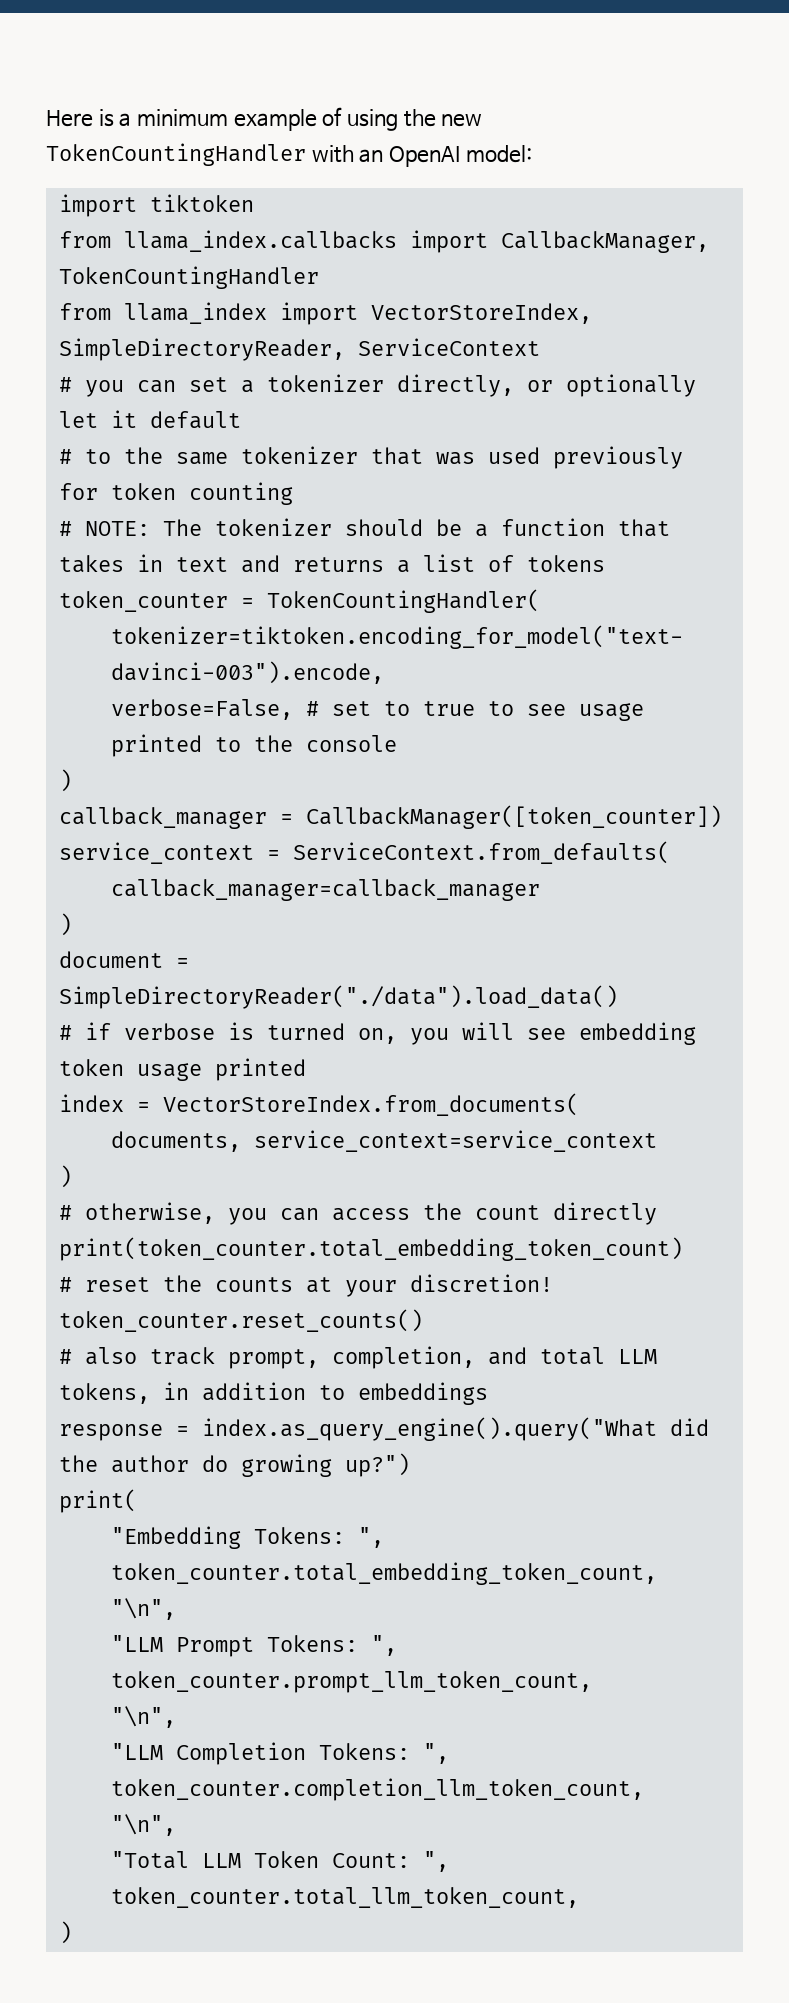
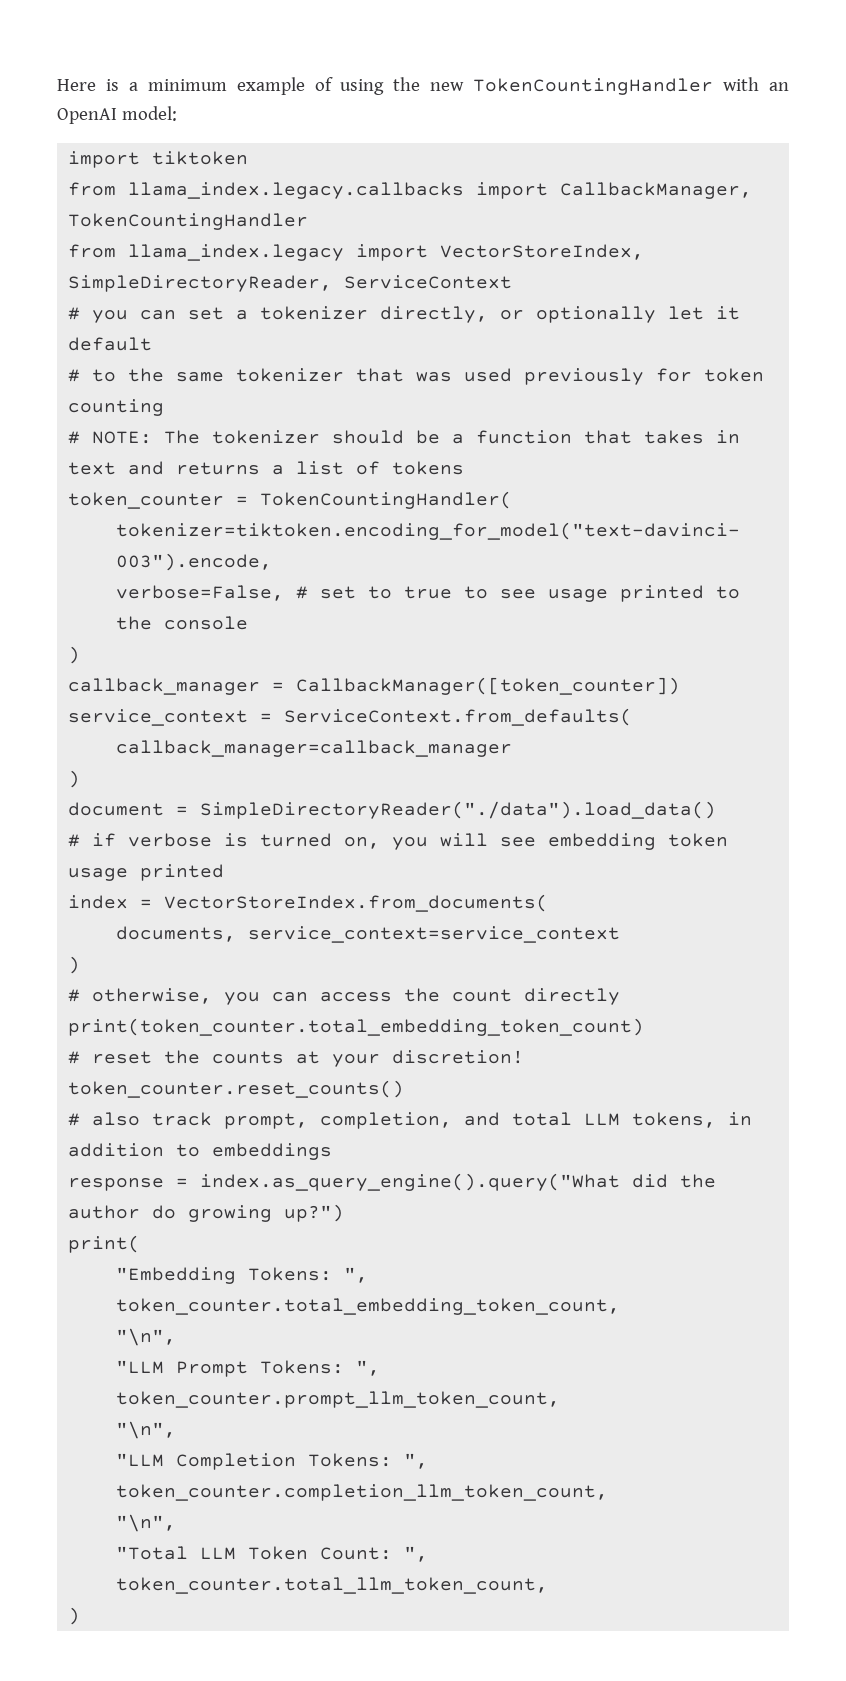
- from llama_index.callbacks import CallbackManager, TokenCountingHandler
+ from llama_index.legacy.callbacks import CallbackManager, TokenCountingHandler
- from llama_index import VectorStoreIndex, SimpleDirectoryReader, ServiceContext
+ from llama_index.legacy import VectorStoreIndex, SimpleDirectoryReader, ServiceContext

